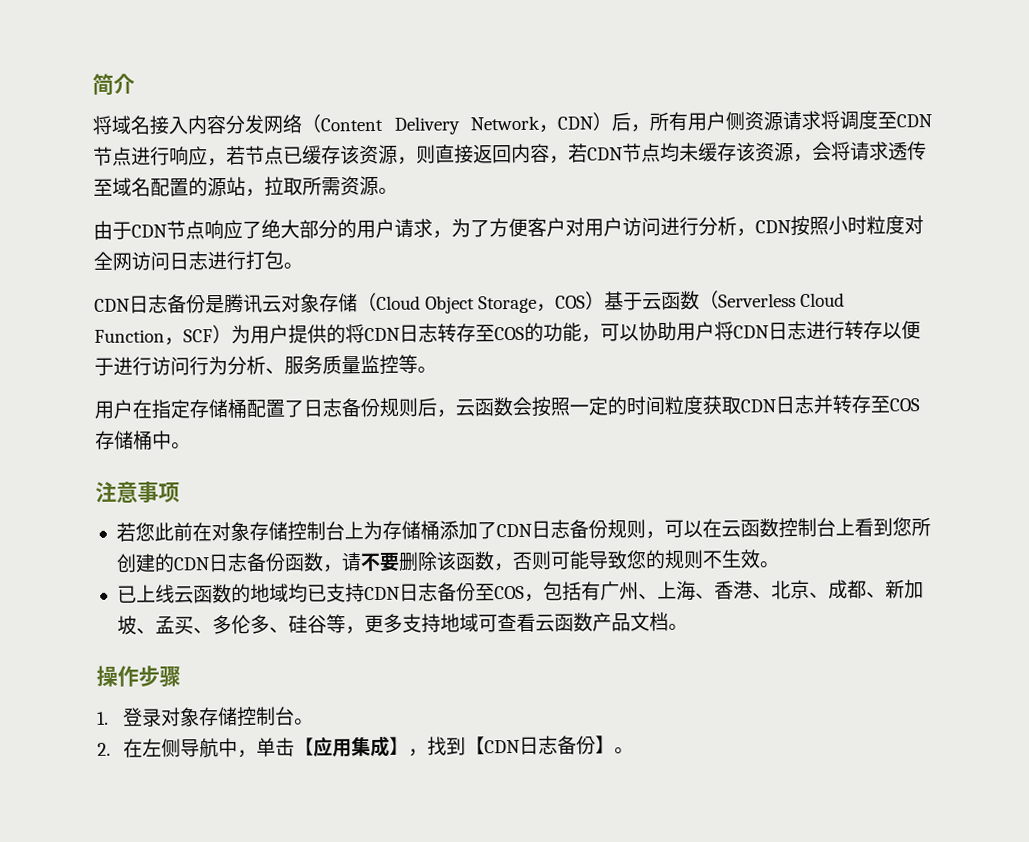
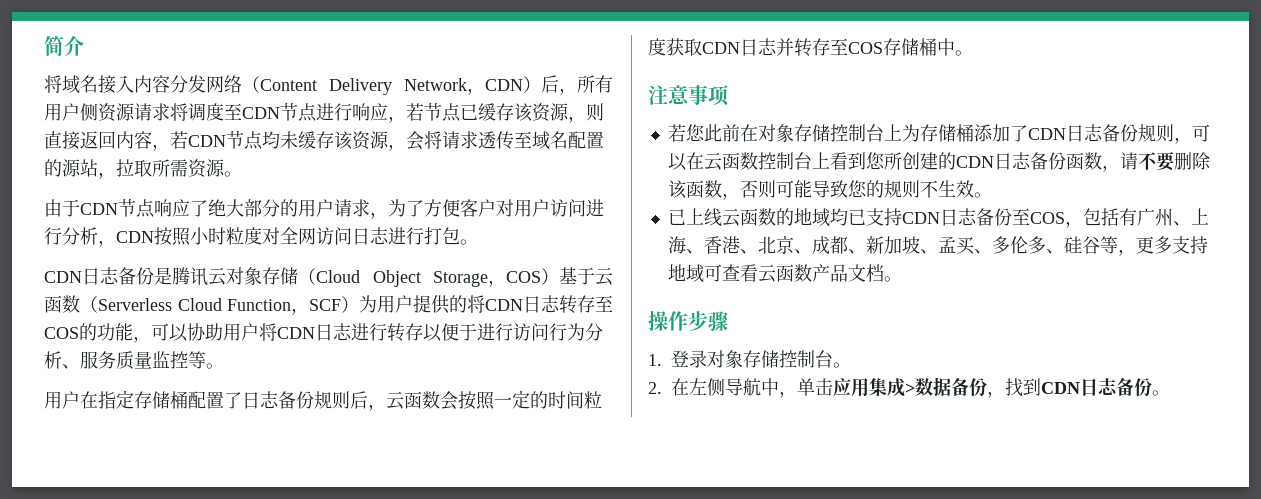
- 2.在左侧导航中，单击【应用集成】，找到【CDN日志备份】。
+ 2.在左侧导航中，单击应用集成>数据备份，找到CDN日志备份。

